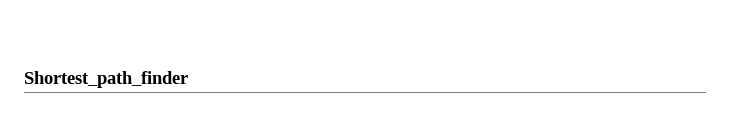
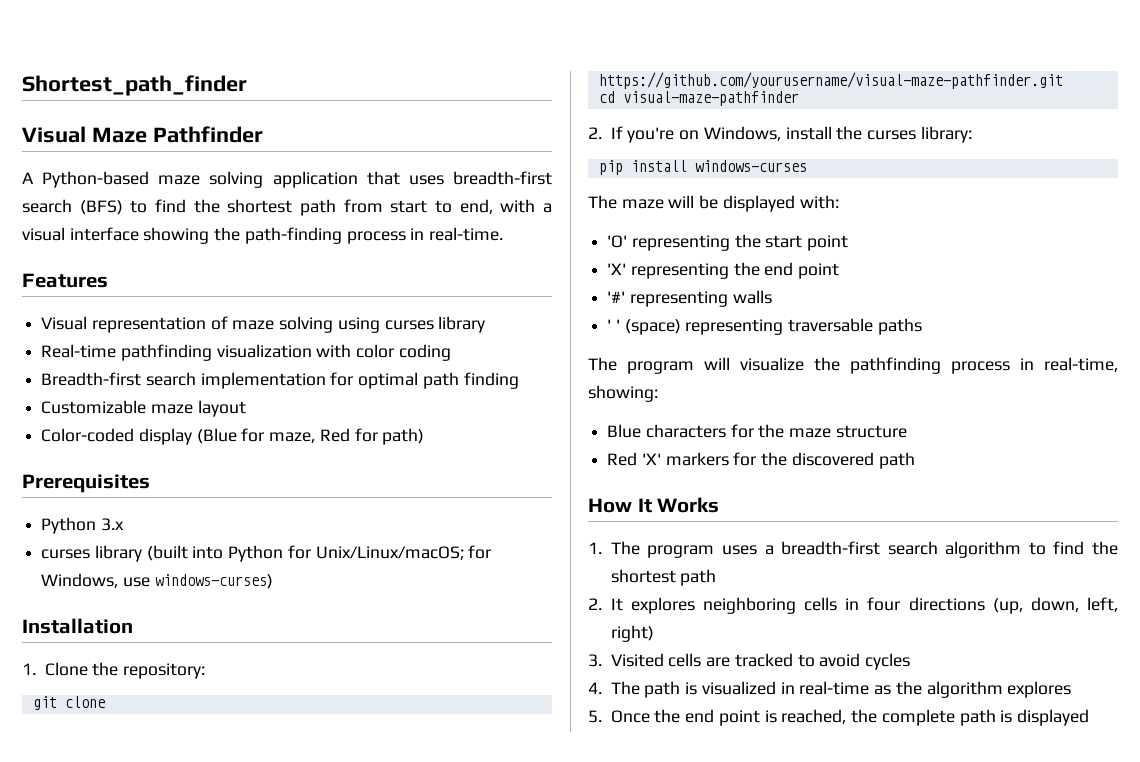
+ Visual Maze Pathfinder
+ A Python-based maze solving application that uses breadth-first search (BFS) to find the shortest path from start to end, with a visual interface showing the path-finding process in real-time.
+ Features
+ Visual representation of maze solving using curses library
+ Real-time pathfinding visualization with color coding
+ Breadth-first search implementation for optimal path finding
+ Customizable maze layout
+ Color-coded display (Blue for maze, Red for path)
+ Prerequisites
+ Python 3.x
+ curses library (built into Python for Unix/Linux/macOS; for Windows, use windows-curses)
+ Installation
+ 1. Clone the repository:
+ git clone https://github.com/yourusername/visual-maze-pathfinder.git
+ cd visual-maze-pathfinder
+ 2. If you're on Windows, install the curses library:
+ pip install windows-curses
+ The maze will be displayed with:
+ 'O' representing the start point
+ 'X' representing the end point
+ '#' representing walls
+ ' ' (space) representing traversable paths
+ The program will visualize the pathfinding process in real-time, showing:
+ Blue characters for the maze structure
+ Red 'X' markers for the discovered path
+ How It Works
+ 1. The program uses a breadth-first search algorithm to find the shortest path
+ 2. It explores neighboring cells in four directions (up, down, left, right)
+ 3. Visited cells are tracked to avoid cycles
+ 4. The path is visualized in real-time as the algorithm explores
+ 5. Once the end point is reached, the complete path is displayed

